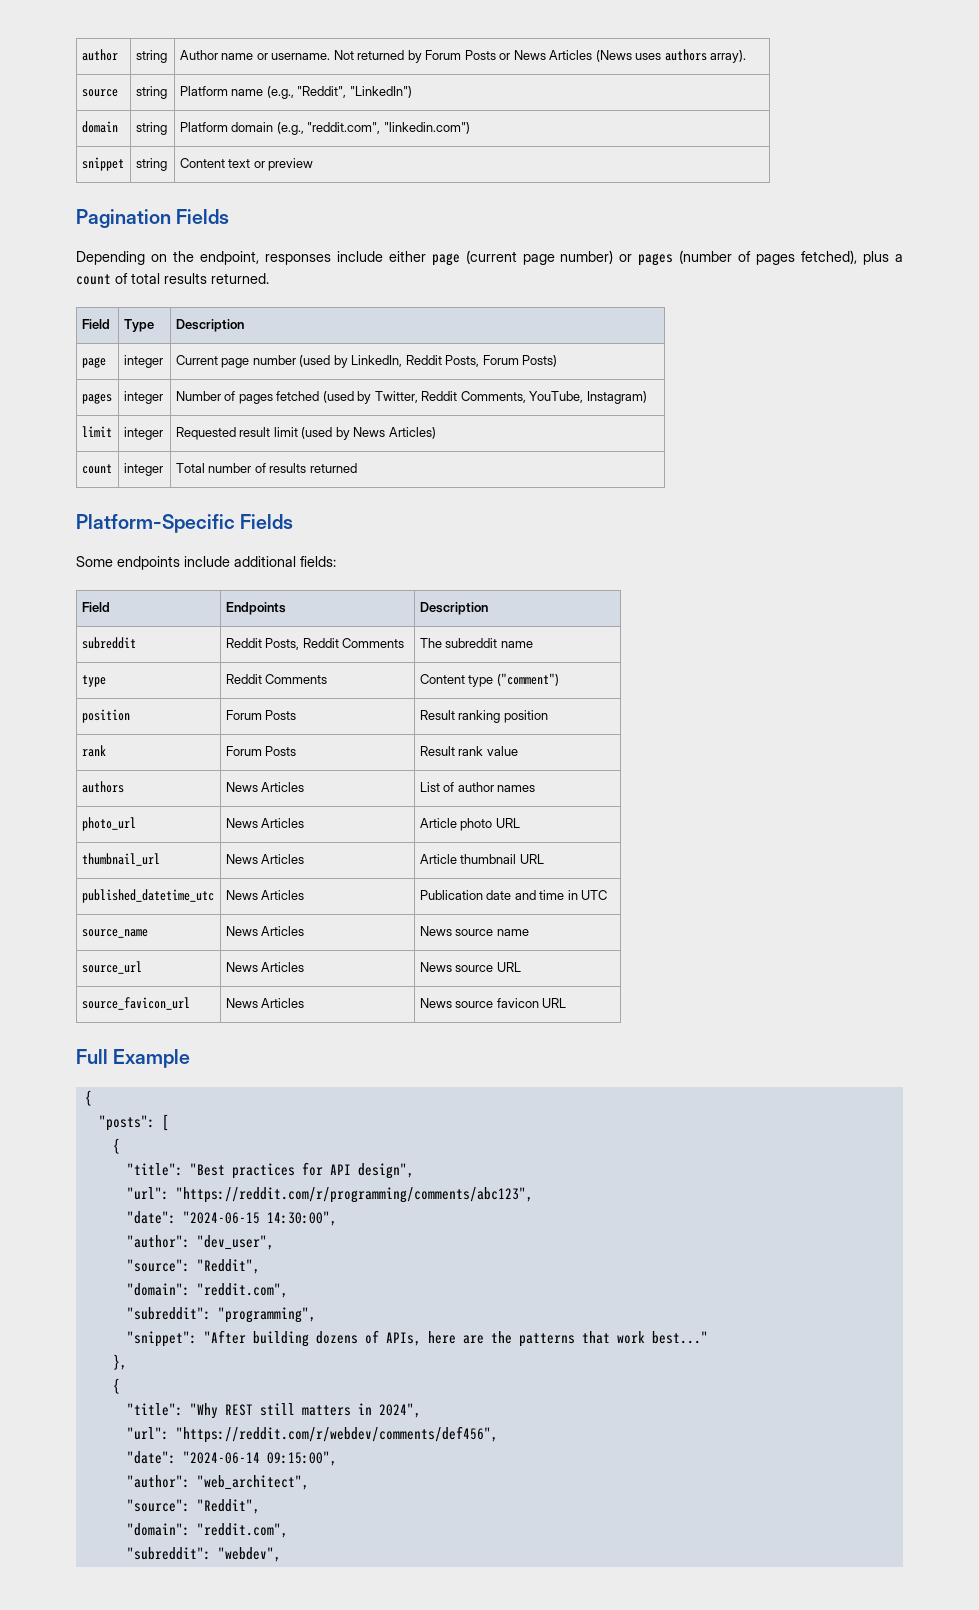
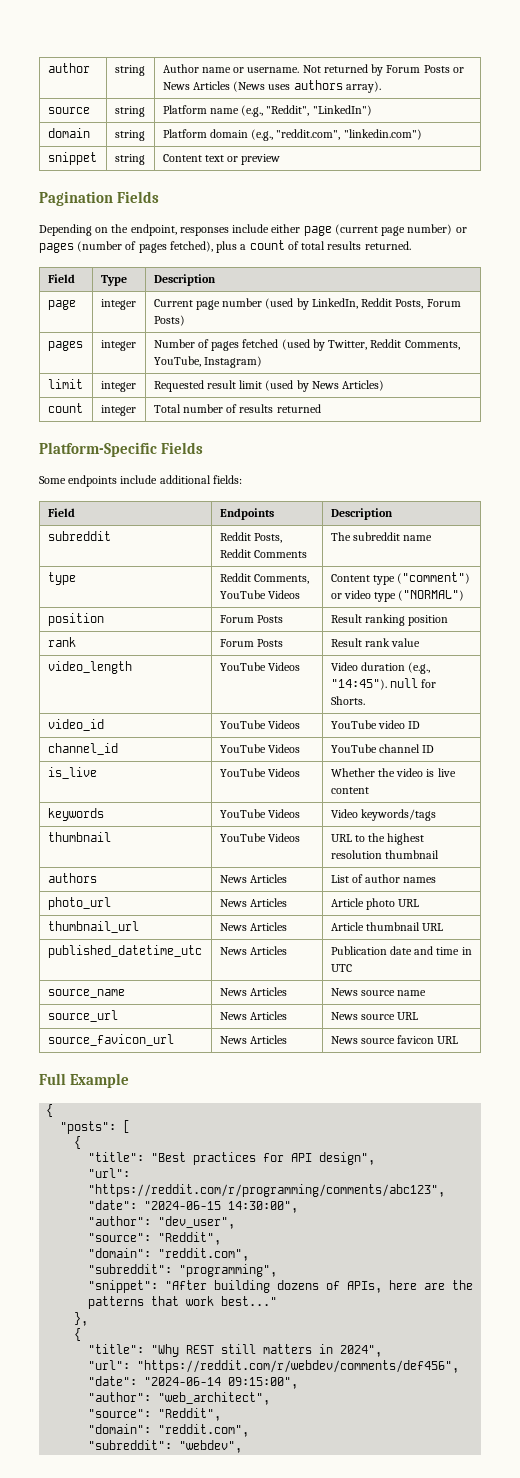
- type | Reddit Comments | Content type ("comment")
+ type | Reddit Comments, YouTube Videos | Content type ("comment") or video type ("NORMAL")
+ video_length | YouTube Videos | Video duration (e.g., "14:45"). null for Shorts.
+ video_id | YouTube Videos | YouTube video ID
+ channel_id | YouTube Videos | YouTube channel ID
+ is_live | YouTube Videos | Whether the video is live content
+ keywords | YouTube Videos | Video keywords/tags
+ thumbnail | YouTube Videos | URL to the highest resolution thumbnail

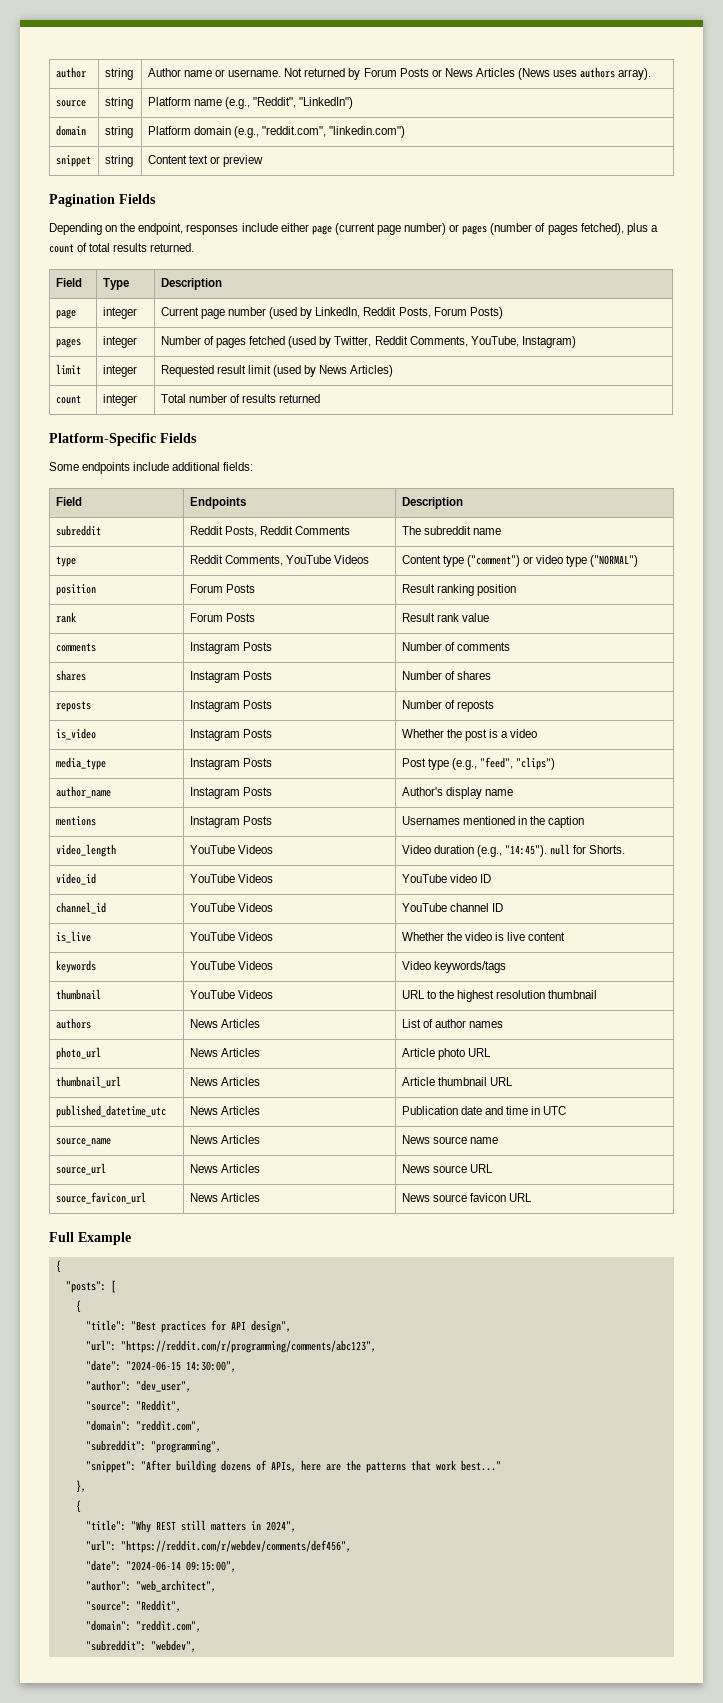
+ comments | Instagram Posts | Number of comments
+ shares | Instagram Posts | Number of shares
+ reposts | Instagram Posts | Number of reposts
+ is_video | Instagram Posts | Whether the post is a video
+ media_type | Instagram Posts | Post type (e.g., "feed", "clips")
+ author_name | Instagram Posts | Author's display name
+ mentions | Instagram Posts | Usernames mentioned in the caption

